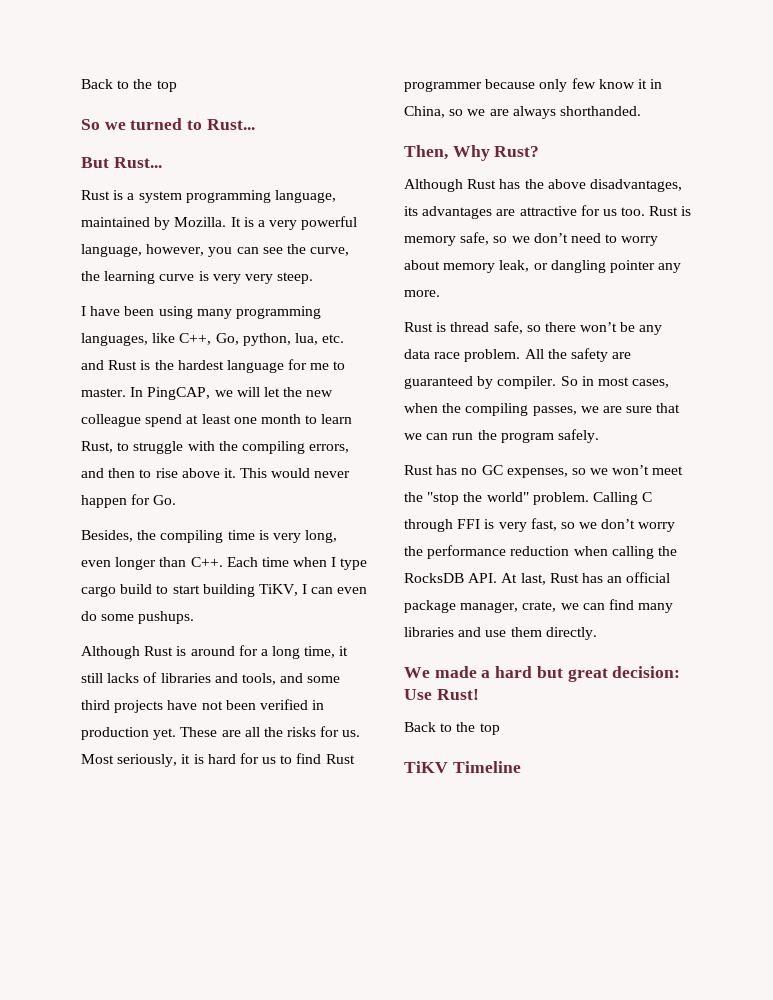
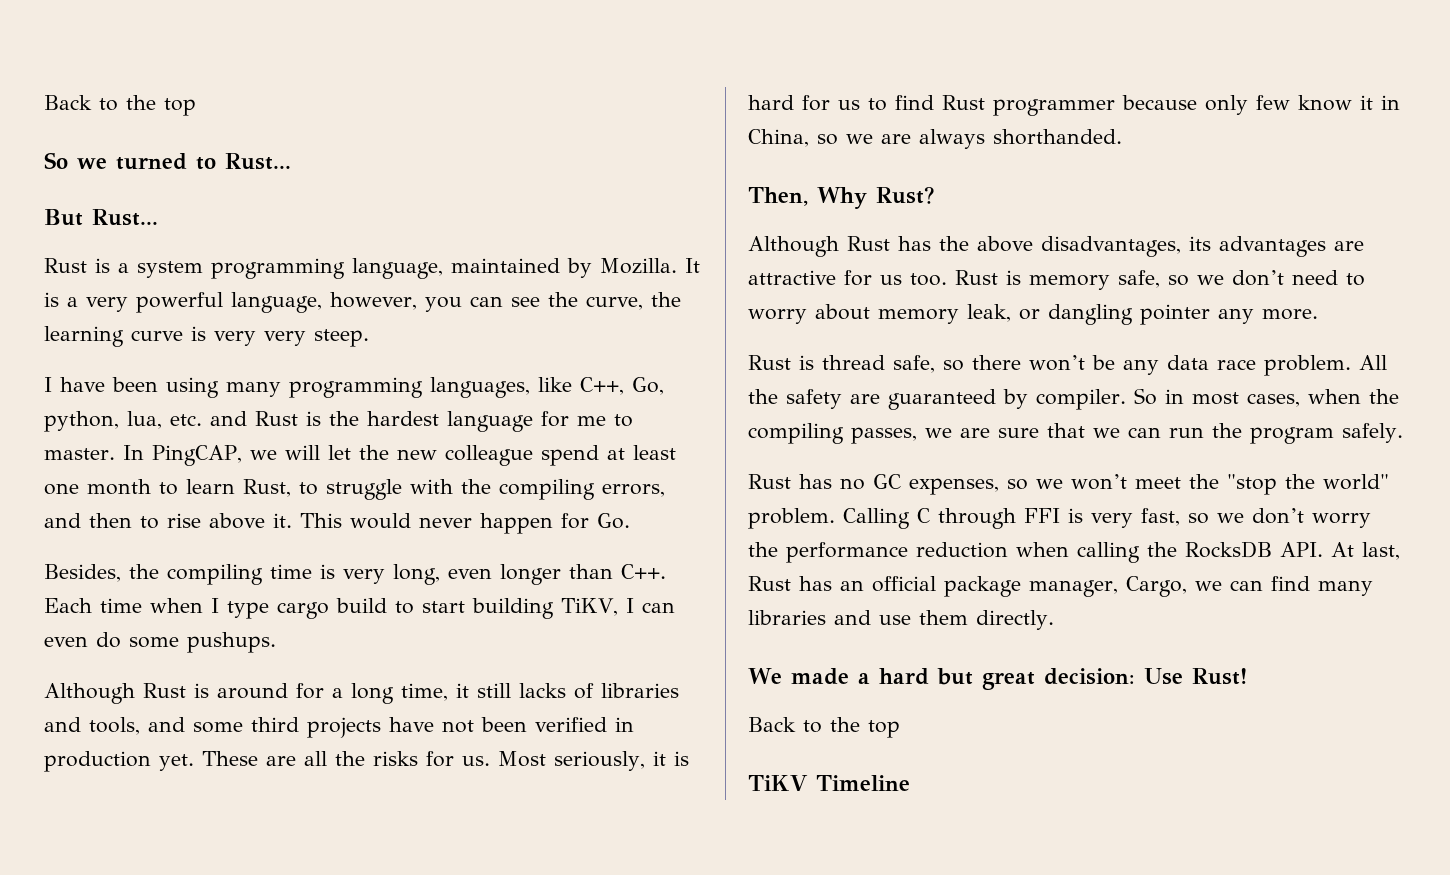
- Calling C through FFI is very fast, so we don’t worry the performance reduction when calling the RocksDB API. At last, Rust has an official package manager, crate, we can find many libraries and use them directly.
+ Calling C through FFI is very fast, so we don’t worry the performance reduction when calling the RocksDB API. At last, Rust has an official package manager, Cargo, we can find many libraries and use them directly.

